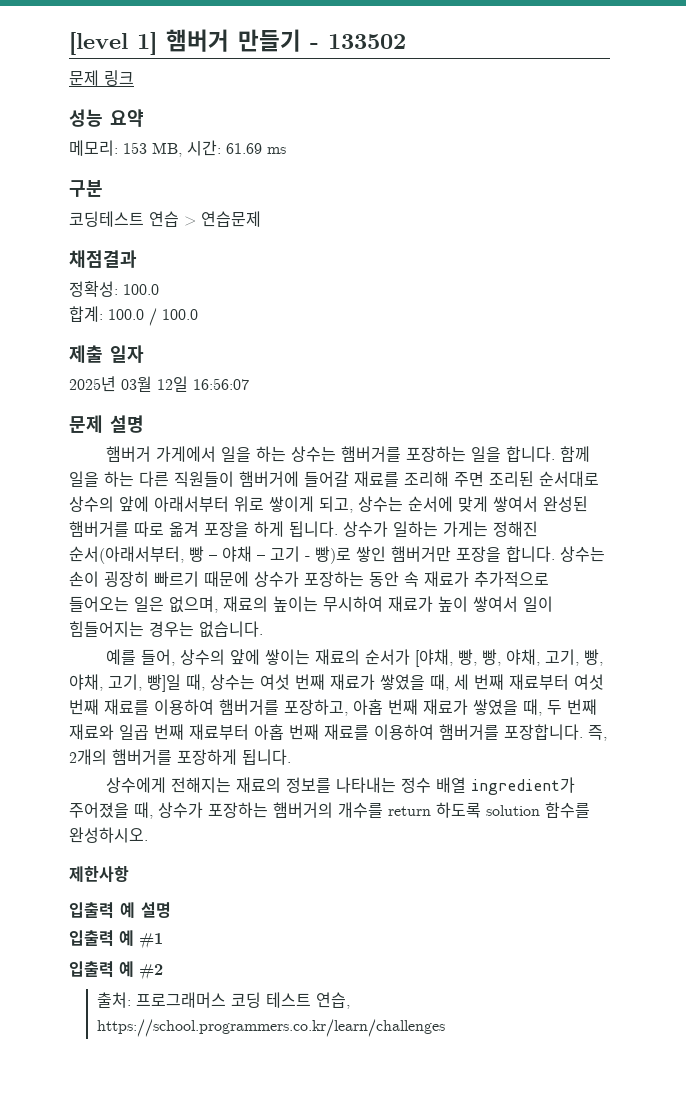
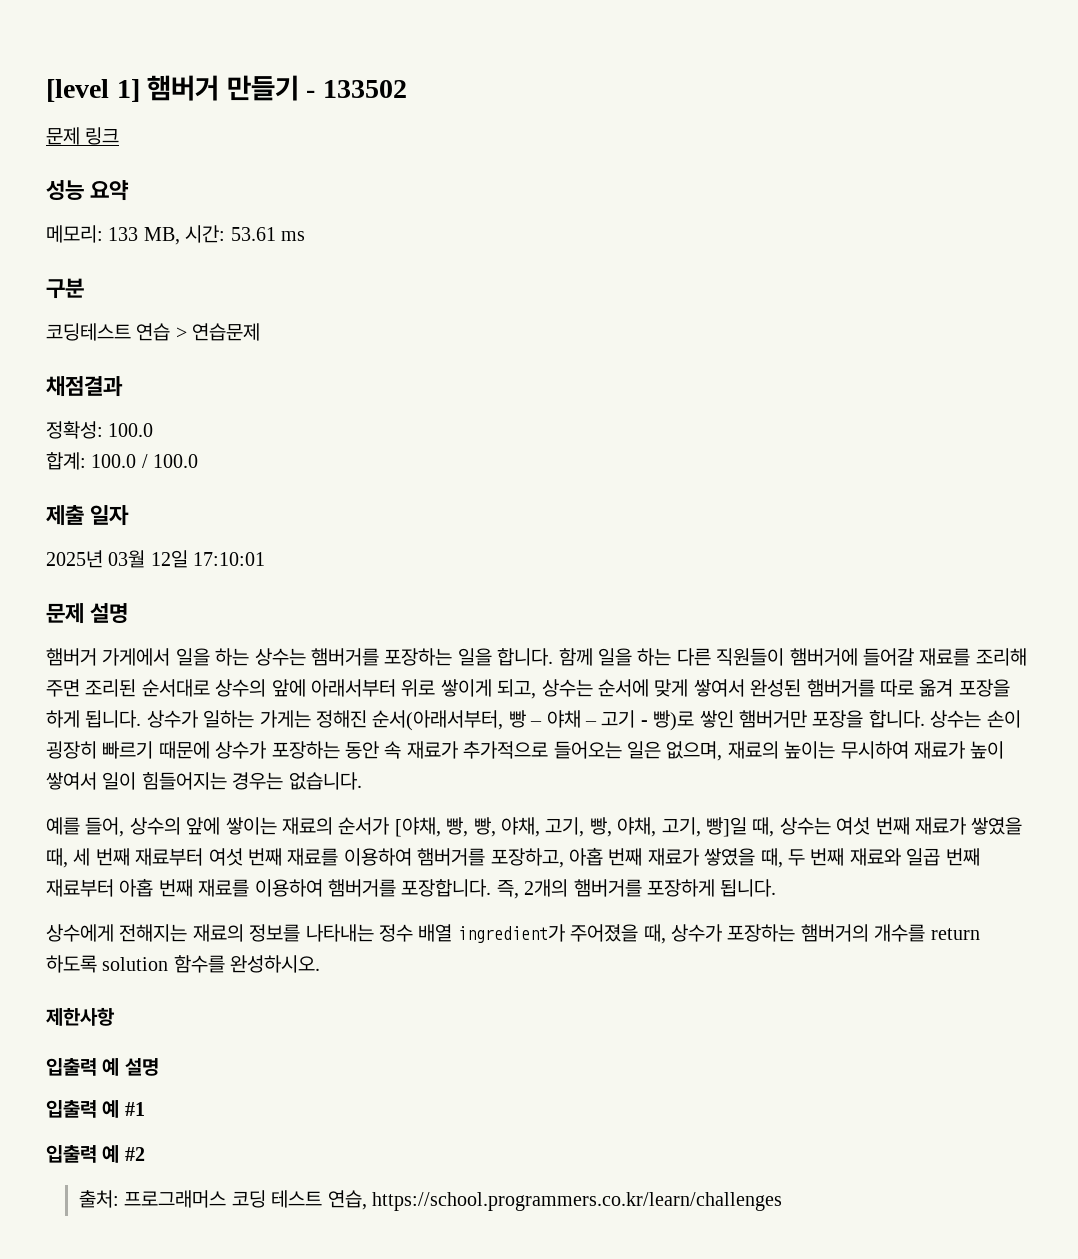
- 메모리: 153 MB, 시간: 61.69 ms
+ 메모리: 133 MB, 시간: 53.61 ms
- 2025년 03월 12일 16:56:07
+ 2025년 03월 12일 17:10:01

